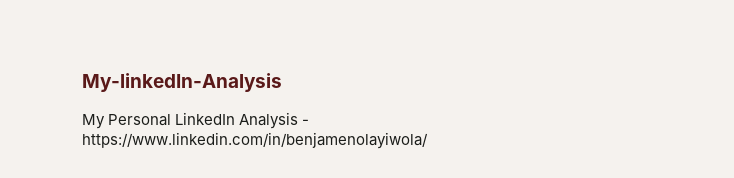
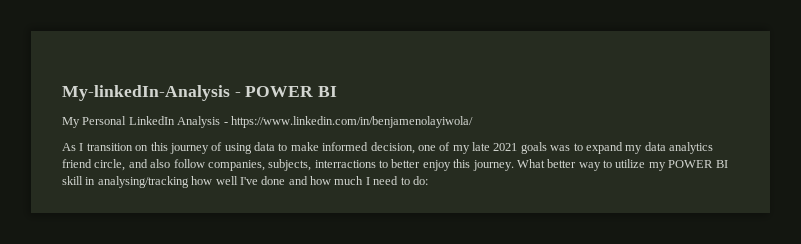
- My-linkedIn-Analysis
+ My-linkedIn-Analysis - POWER BI
+ As I transition on this journey of using data to make informed decision, one of my late 2021 goals was to expand my data analytics friend circle, and also follow companies, subjects, interractions to better enjoy this journey. What better way to utilize my POWER BI skill in analysing/tracking how well I've done and how much I need to do:

